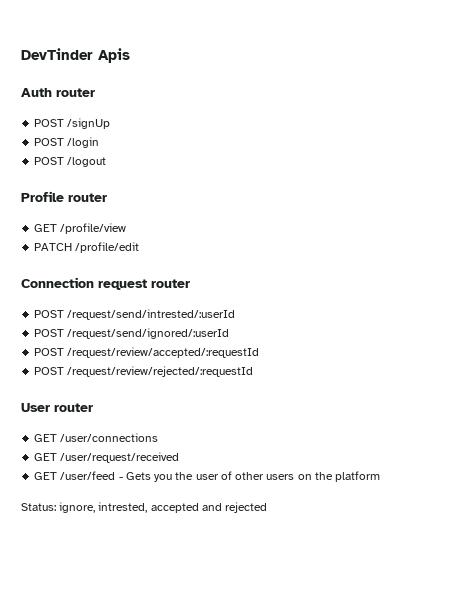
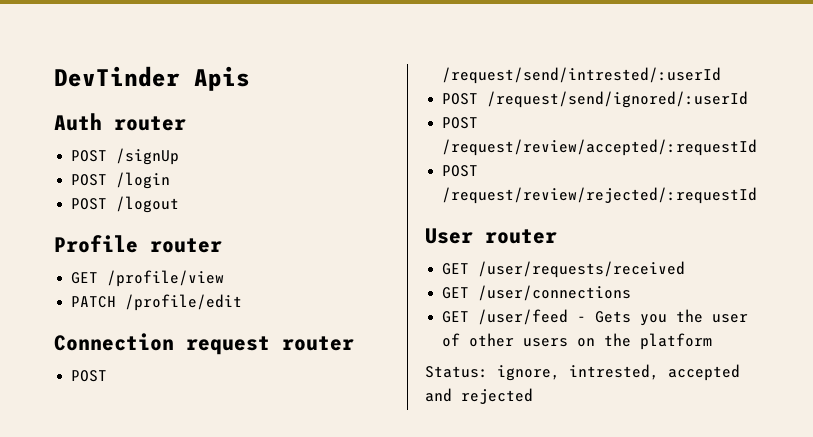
+ GET /user/requests/received
  GET /user/connections
- GET /user/request/received

